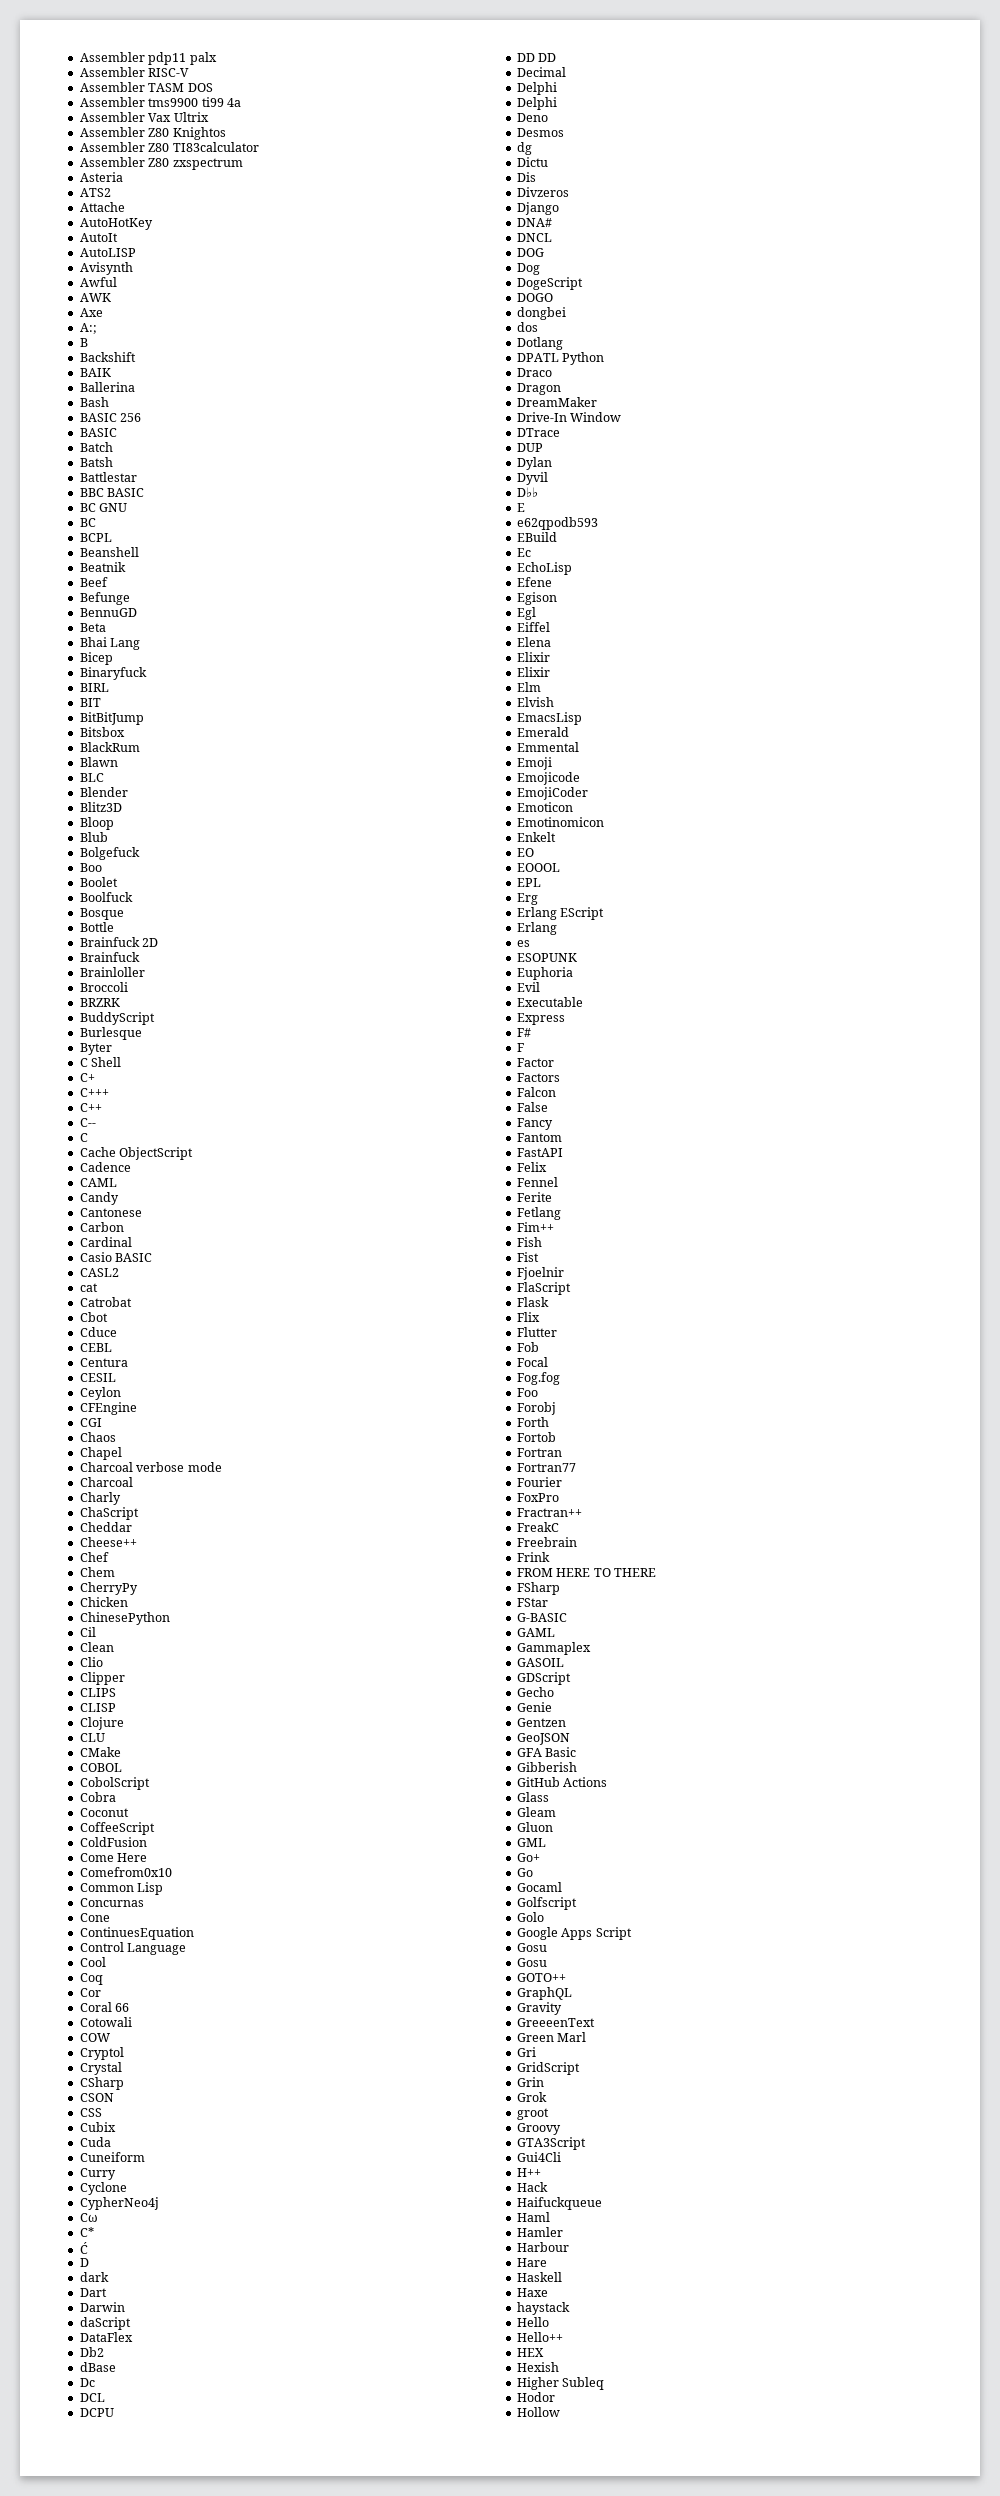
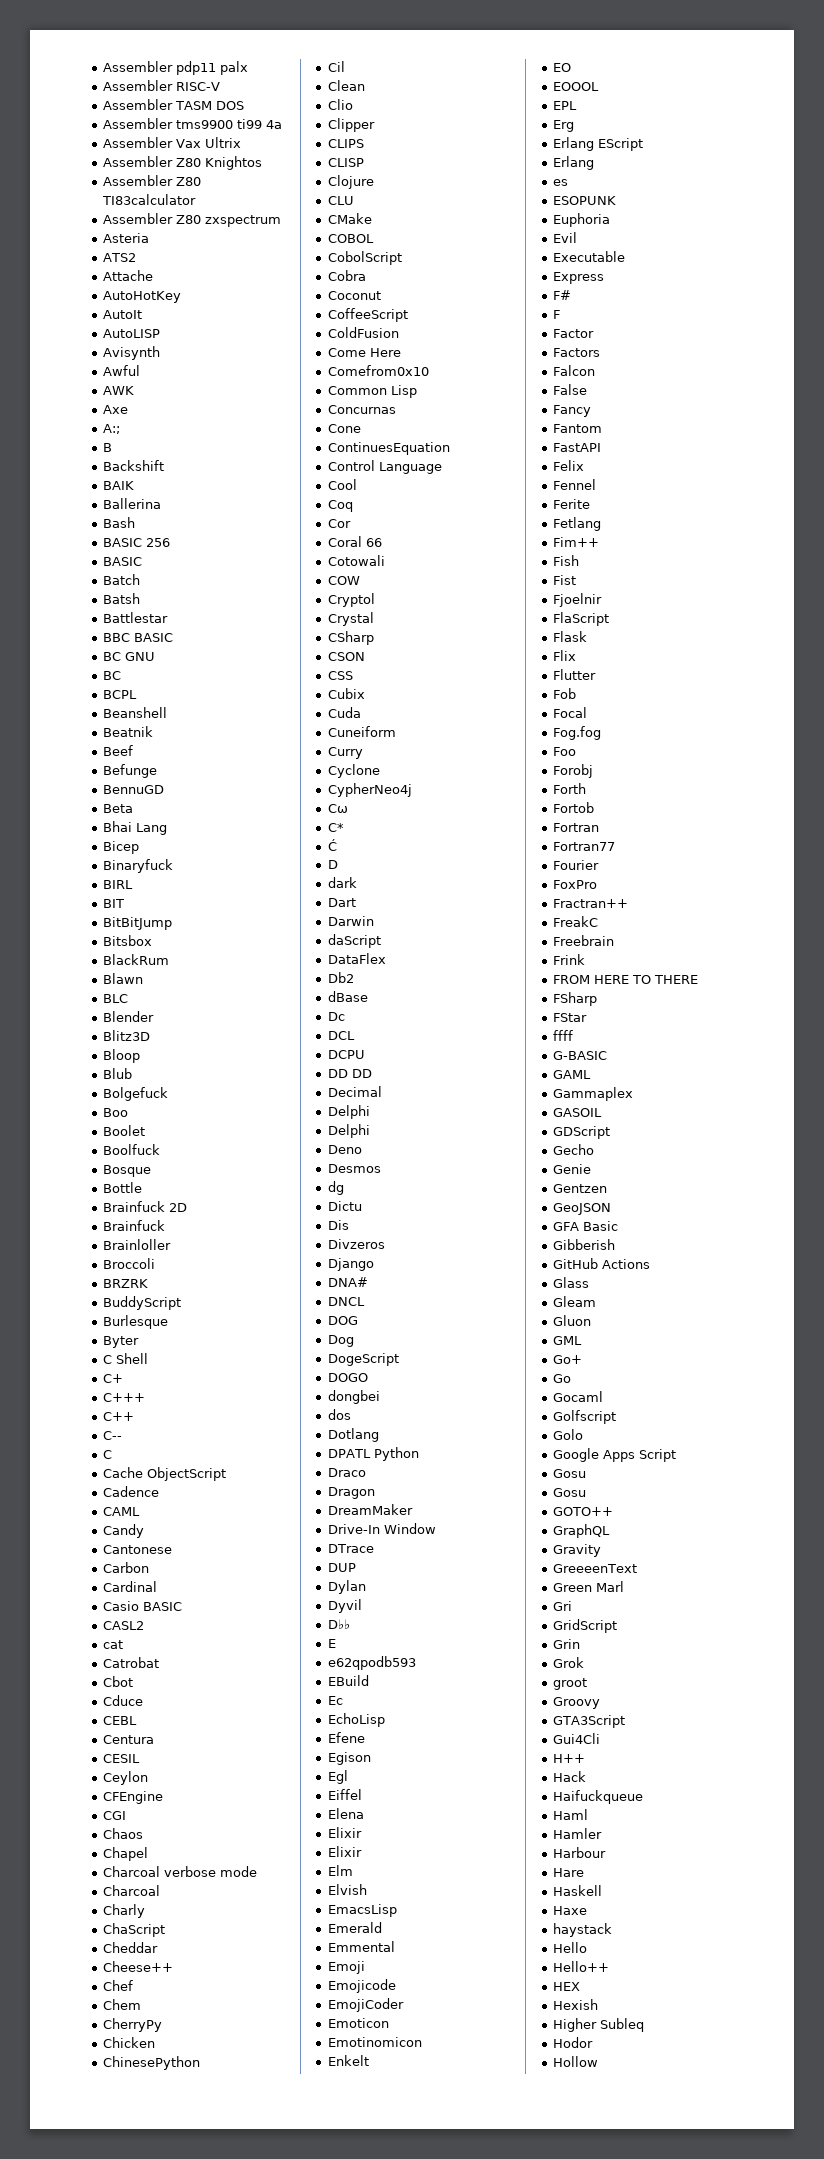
+ ffff

